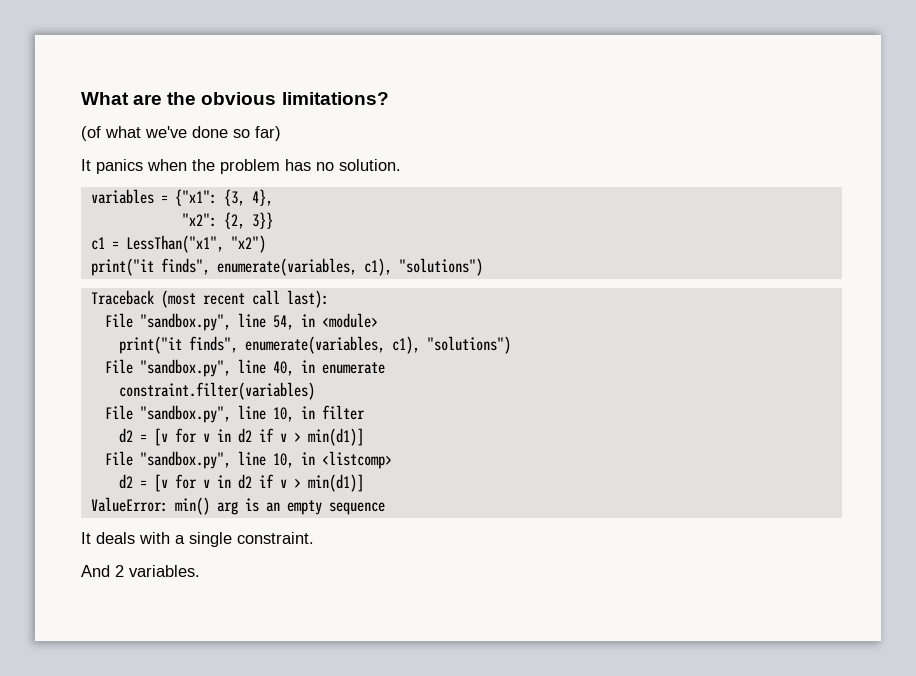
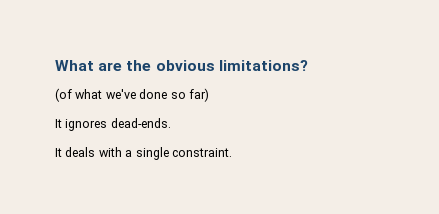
- It panics when the problem has no solution.
- variables = {"x1": {3, 4},
- "x2": {2, 3}}
- c1 = LessThan("x1", "x2")
- print("it finds", enumerate(variables, c1), "solutions")
- Traceback (most recent call last):
- File "sandbox.py", line 54, in <module>
- print("it finds", enumerate(variables, c1), "solutions")
- File "sandbox.py", line 40, in enumerate
- constraint.filter(variables)
- File "sandbox.py", line 10, in filter
- d2 = [v for v in d2 if v > min(d1)]
- File "sandbox.py", line 10, in <listcomp>
- d2 = [v for v in d2 if v > min(d1)]
- ValueError: min() arg is an empty sequence
+ It ignores dead-ends.
- And 2 variables.

